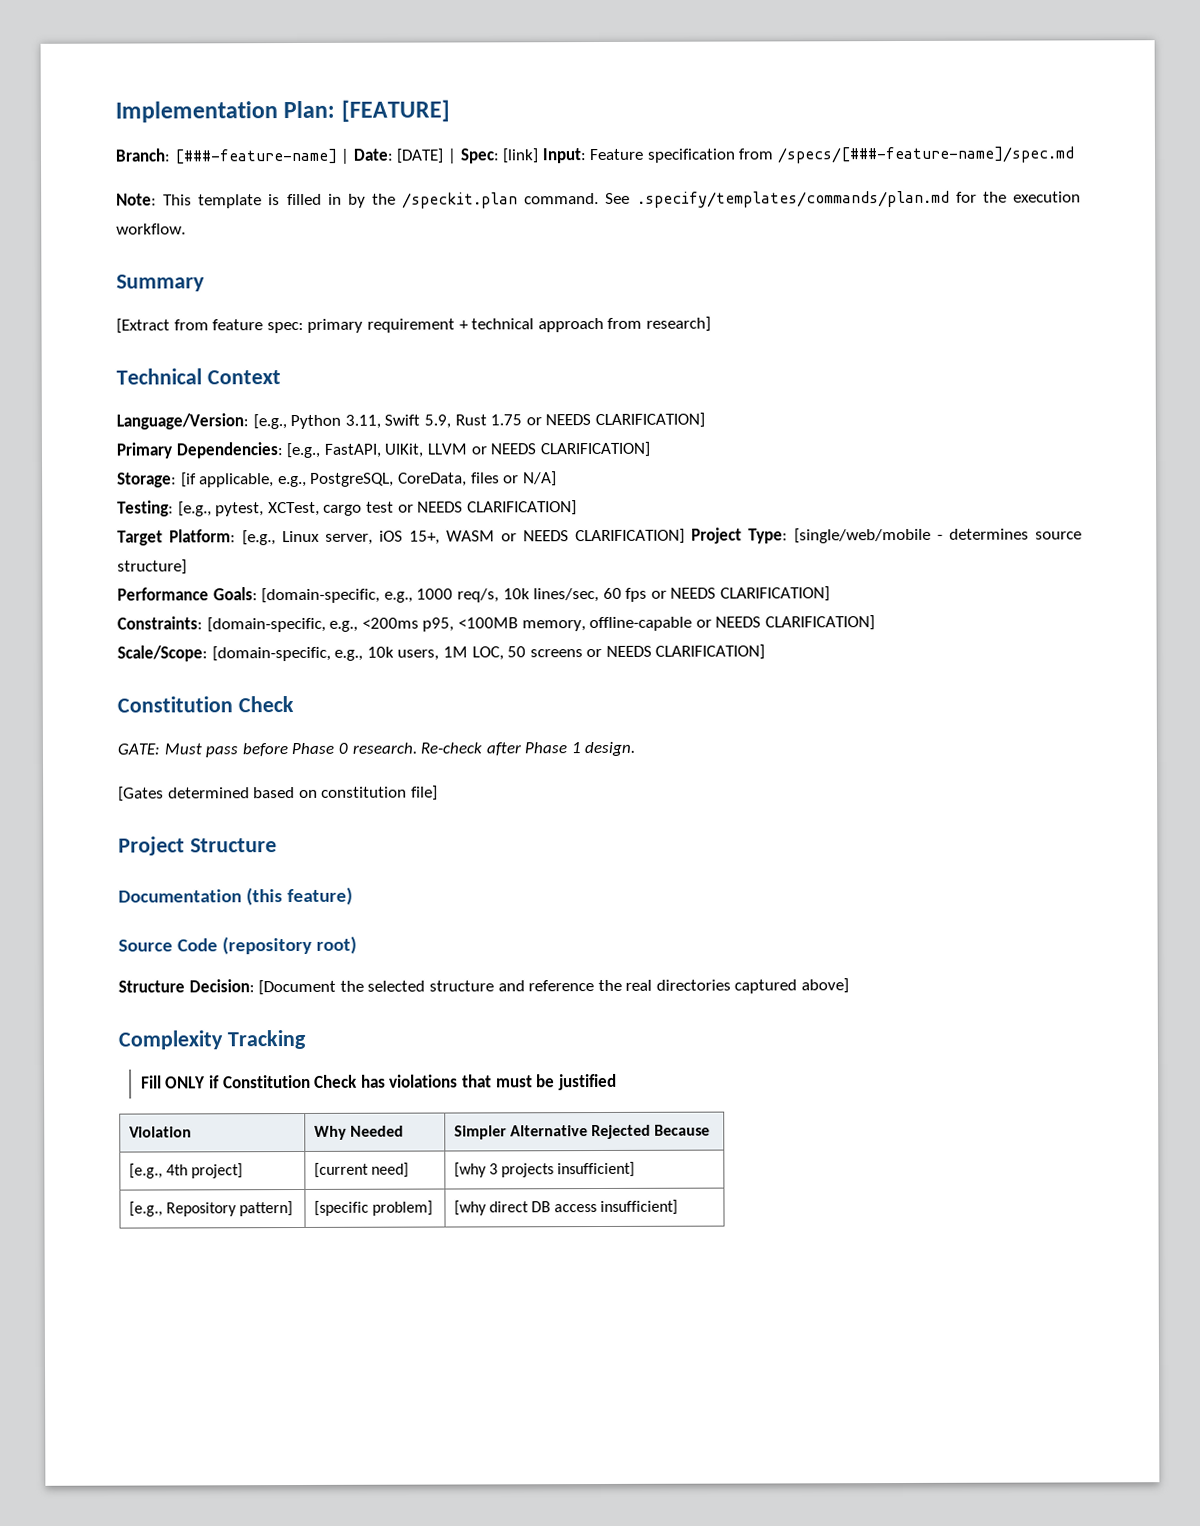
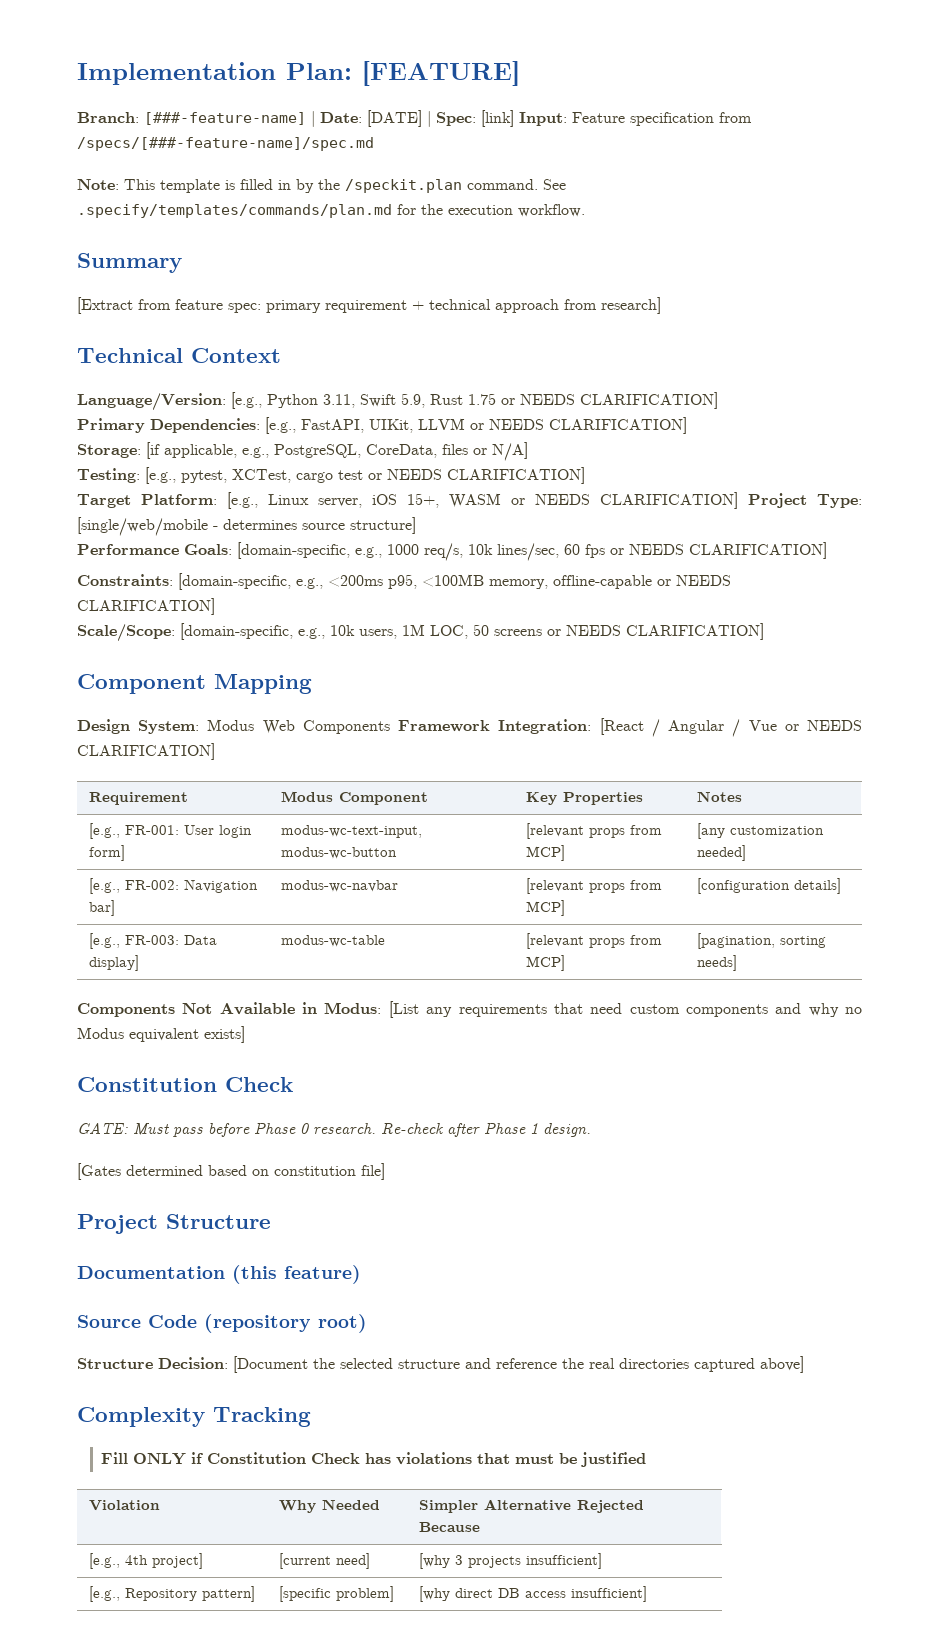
+ Component Mapping
+ Design System: Modus Web Components Framework Integration: [React / Angular / Vue or NEEDS CLARIFICATION]
+ Requirement | Modus Component | Key Properties | Notes
+ [e.g., FR-001: User login form] | modus-wc-text-input, modus-wc-button | [relevant props from MCP] | [any customization needed]
+ [e.g., FR-002: Navigation bar] | modus-wc-navbar | [relevant props from MCP] | [configuration details]
+ [e.g., FR-003: Data display] | modus-wc-table | [relevant props from MCP] | [pagination, sorting needs]
+ Components Not Available in Modus: [List any requirements that need custom components and why no Modus equivalent exists]

